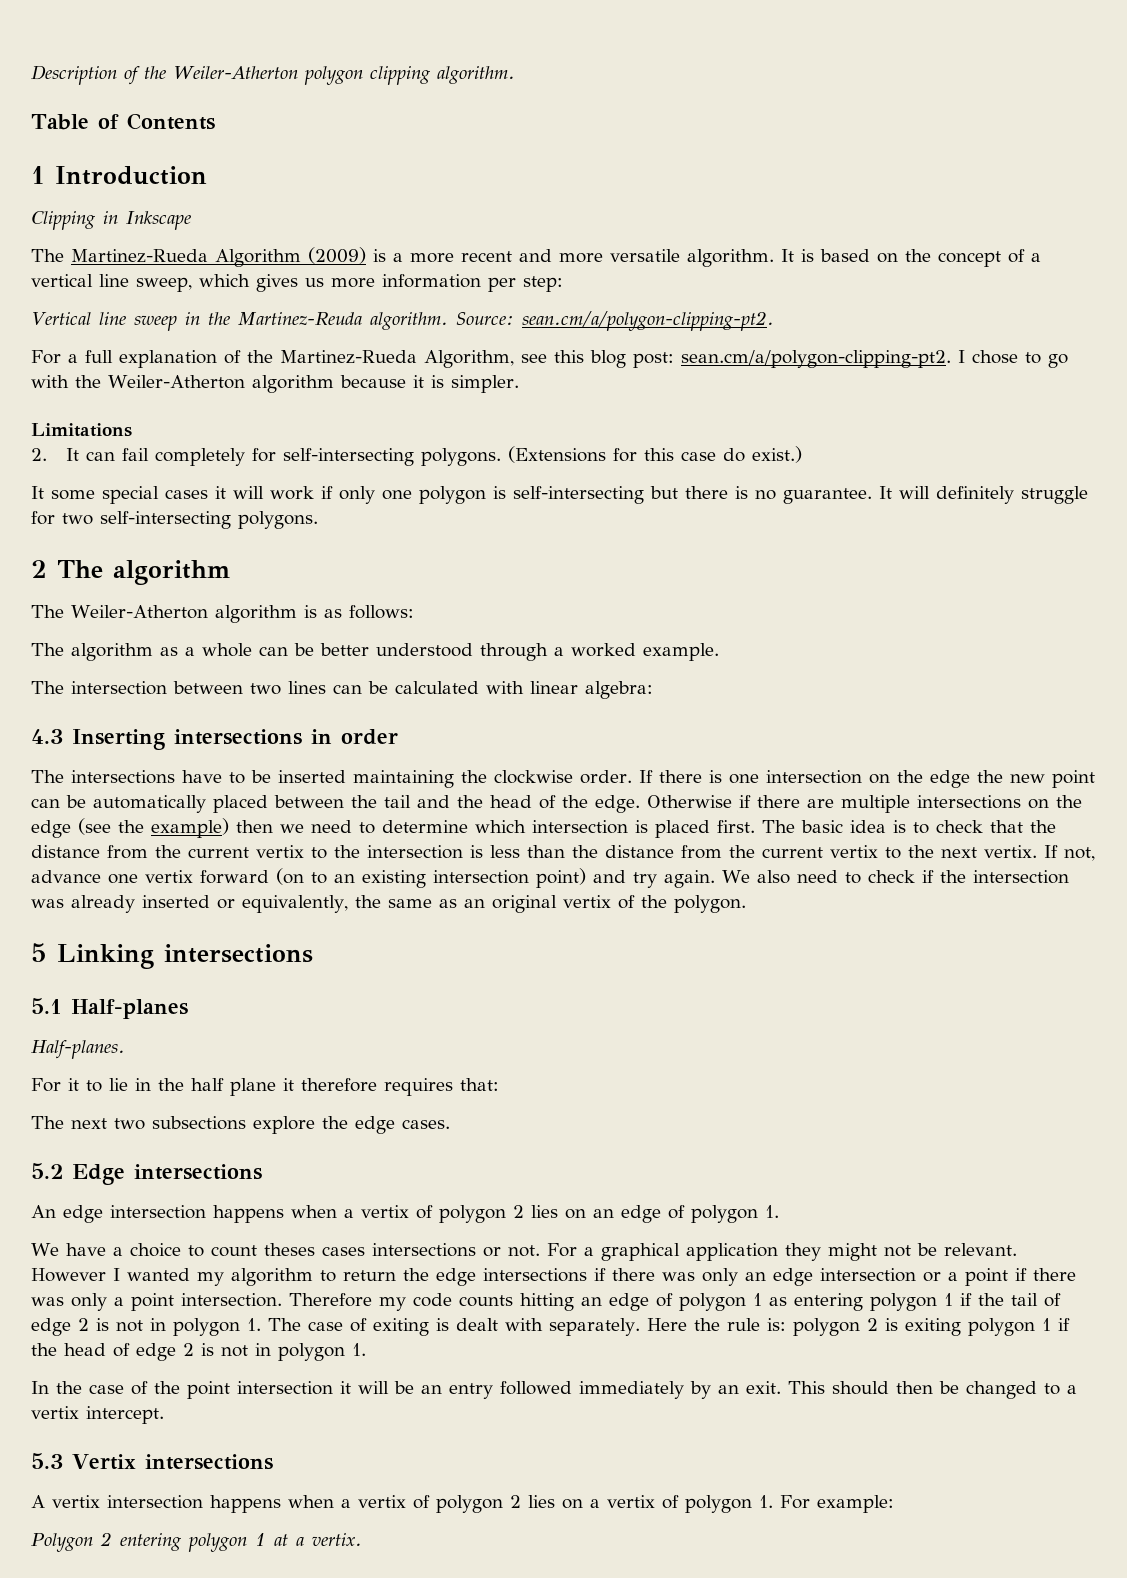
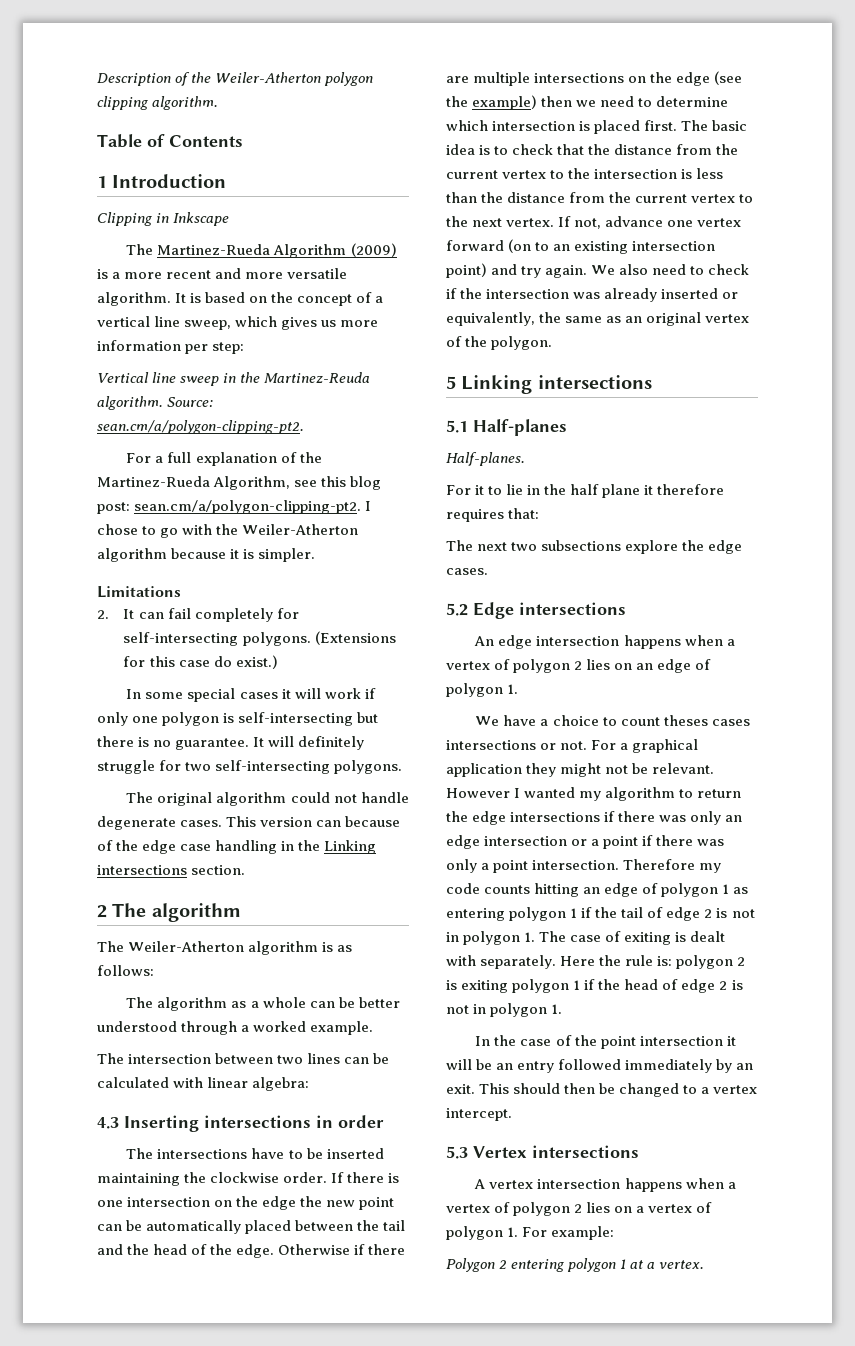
- It some special cases it will work if only one polygon is self-intersecting but there is no guarantee.
+ In some special cases it will work if only one polygon is self-intersecting but there is no guarantee.
+ The original algorithm could not handle degenerate cases. This version can because of the edge case handling in the Linking intersections section.
- The basic idea is to check that the distance from the current vertix to the intersection is less than the distance from the current vertix to the next vertix.
+ The basic idea is to check that the distance from the current vertex to the intersection is less than the distance from the current vertex to the next vertex.
- If not, advance one vertix forward (on to an existing intersection point) and try again.
+ If not, advance one vertex forward (on to an existing intersection point) and try again.
- We also need to check if the intersection was already inserted or equivalently, the same as an original vertix of the polygon.
+ We also need to check if the intersection was already inserted or equivalently, the same as an original vertex of the polygon.
- An edge intersection happens when a vertix of polygon 2 lies on an edge of polygon 1.
+ An edge intersection happens when a vertex of polygon 2 lies on an edge of polygon 1.
- This should then be changed to a vertix intercept.
+ This should then be changed to a vertex intercept.
- 5.3 Vertix intersections
+ 5.3 Vertex intersections
- A vertix intersection happens when a vertix of polygon 2 lies on a vertix of polygon 1. For example:
+ A vertex intersection happens when a vertex of polygon 2 lies on a vertex of polygon 1. For example:
- Polygon 2 entering polygon 1 at a vertix.
+ Polygon 2 entering polygon 1 at a vertex.

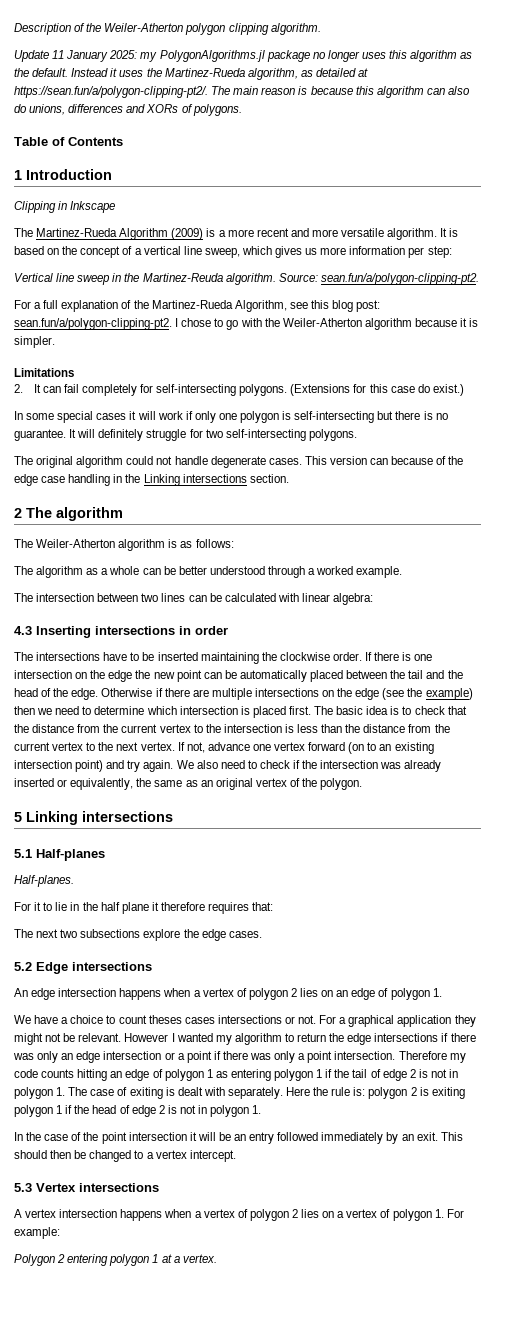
+ Update 11 January 2025: my PolygonAlgorithms.jl package no longer uses this algorithm as the default. Instead it uses the Martinez-Rueda algorithm, as detailed at https://sean.fun/a/polygon-clipping-pt2/. The main reason is because this algorithm can also do unions, differences and XORs of polygons.
- Source: sean.cm/a/polygon-clipping-pt2.
+ Source: sean.fun/a/polygon-clipping-pt2.
- For a full explanation of the Martinez-Rueda Algorithm, see this blog post: sean.cm/a/polygon-clipping-pt2. I chose to go with the Weiler-Atherton algorithm because it is simpler.
+ For a full explanation of the Martinez-Rueda Algorithm, see this blog post: sean.fun/a/polygon-clipping-pt2. I chose to go with the Weiler-Atherton algorithm because it is simpler.

